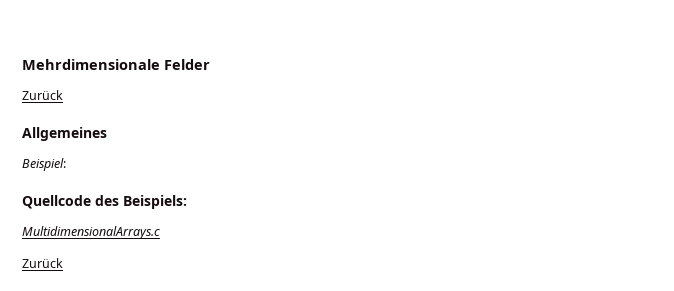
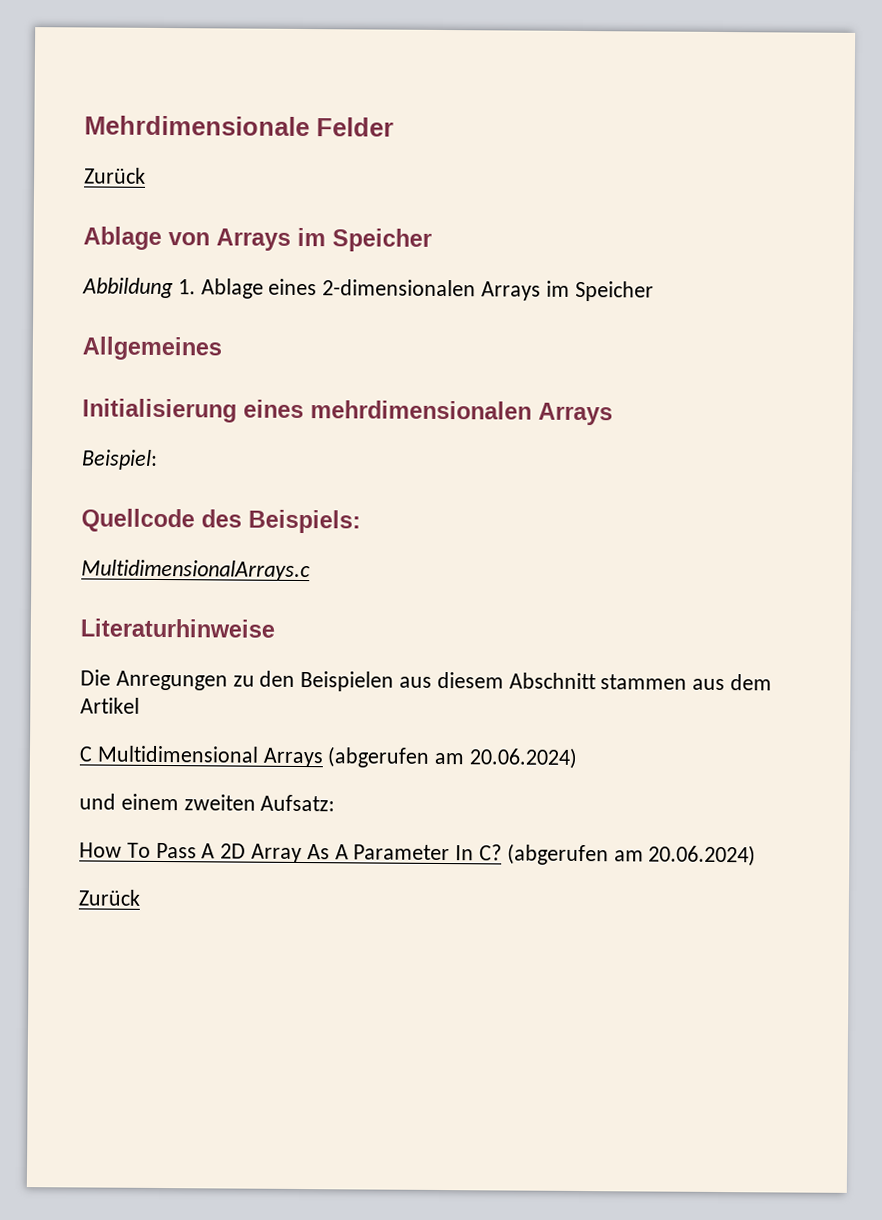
+ Ablage von Arrays im Speicher
+ Abbildung 1. Ablage eines 2-dimensionalen Arrays im Speicher
  Allgemeines
+ Initialisierung eines mehrdimensionalen Arrays
+ Literaturhinweise
+ Die Anregungen zu den Beispielen aus diesem Abschnitt stammen aus dem Artikel
+ C Multidimensional Arrays (abgerufen am 20.06.2024)
+ und einem zweiten Aufsatz:
+ How To Pass A 2D Array As A Parameter In C? (abgerufen am 20.06.2024)

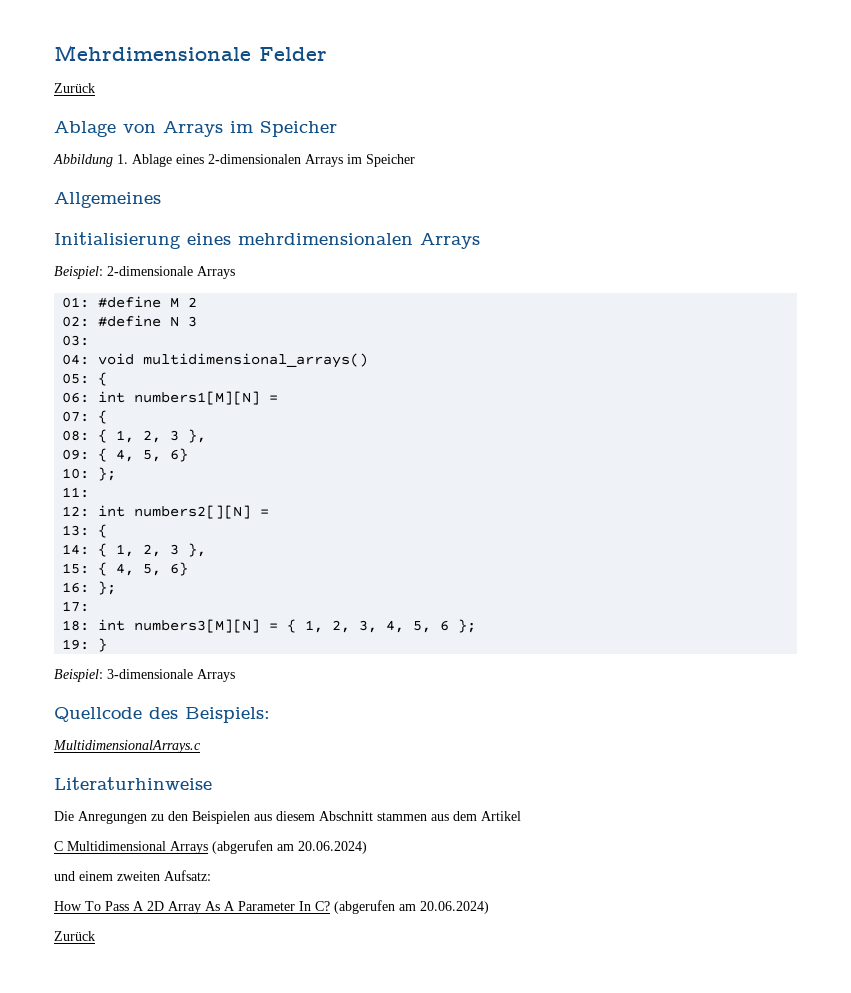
- Beispiel:
+ Beispiel: 2-dimensionale Arrays
+ 01: #define M 2
+ 02: #define N 3
+ 03:
+ 04: void multidimensional_arrays()
+ 05: {
+ 06: int numbers1[M][N] =
+ 07: {
+ 08: { 1, 2, 3 },
+ 09: { 4, 5, 6}
+ 10: };
+ 11:
+ 12: int numbers2[][N] =
+ 13: {
+ 14: { 1, 2, 3 },
+ 15: { 4, 5, 6}
+ 16: };
+ 17:
+ 18: int numbers3[M][N] = { 1, 2, 3, 4, 5, 6 };
+ 19: }
+ Beispiel: 3-dimensionale Arrays

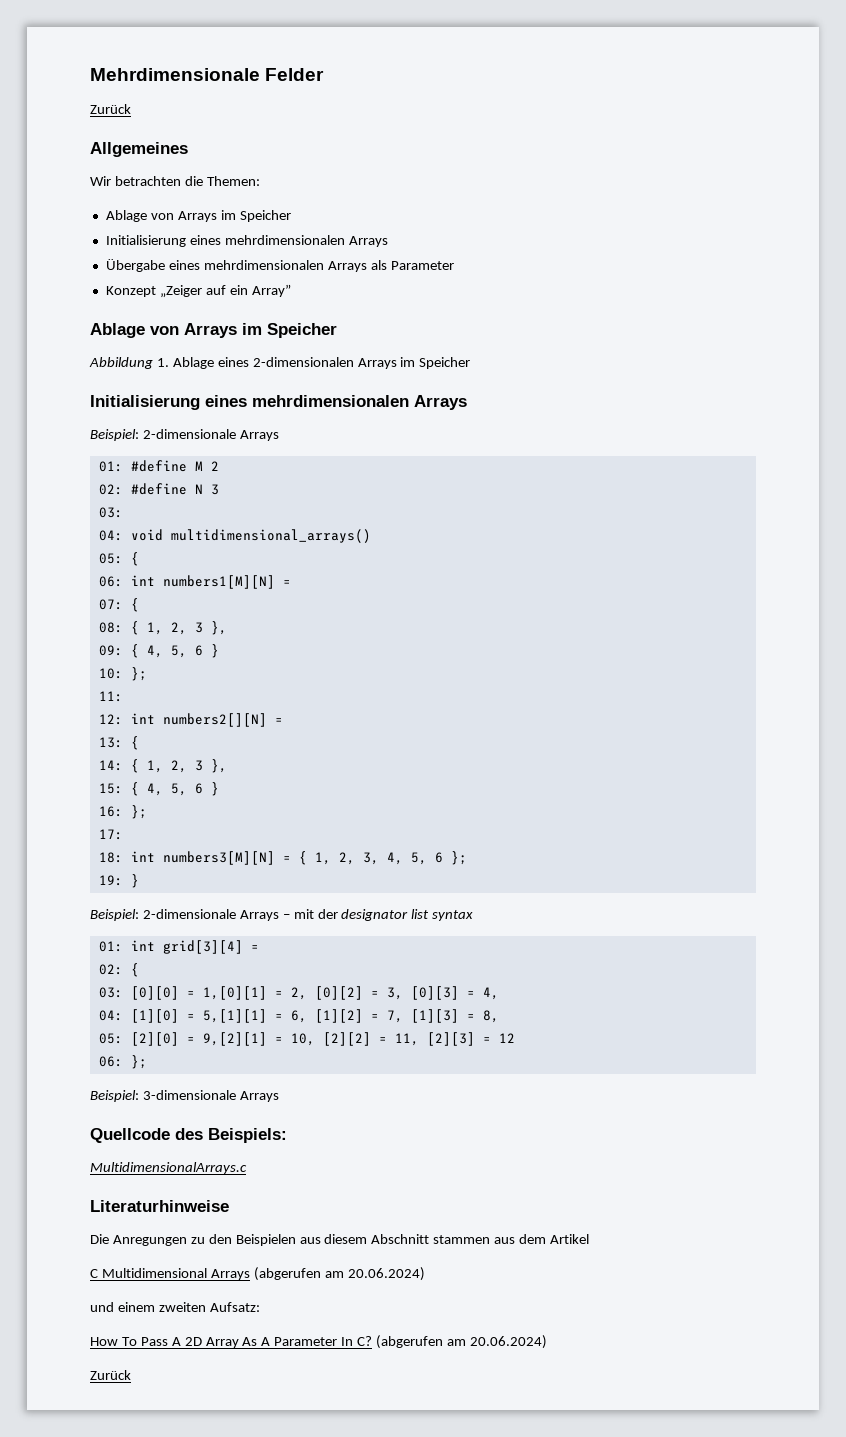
+ Allgemeines
+ Wir betrachten die Themen:
+ Ablage von Arrays im Speicher
+ Initialisierung eines mehrdimensionalen Arrays
+ Übergabe eines mehrdimensionalen Arrays als Parameter
+ Konzept „Zeiger auf ein Array”
- Allgemeines
- 09: { 4, 5, 6}
+ 09: { 4, 5, 6 }
- 15: { 4, 5, 6}
+ 15: { 4, 5, 6 }
+ Beispiel: 2-dimensionale Arrays – mit der designator list syntax
+ 01: int grid[3][4] =
+ 02: {
+ 03: [0][0] = 1,[0][1] = 2, [0][2] = 3, [0][3] = 4,
+ 04: [1][0] = 5,[1][1] = 6, [1][2] = 7, [1][3] = 8,
+ 05: [2][0] = 9,[2][1] = 10, [2][2] = 11, [2][3] = 12
+ 06: };

